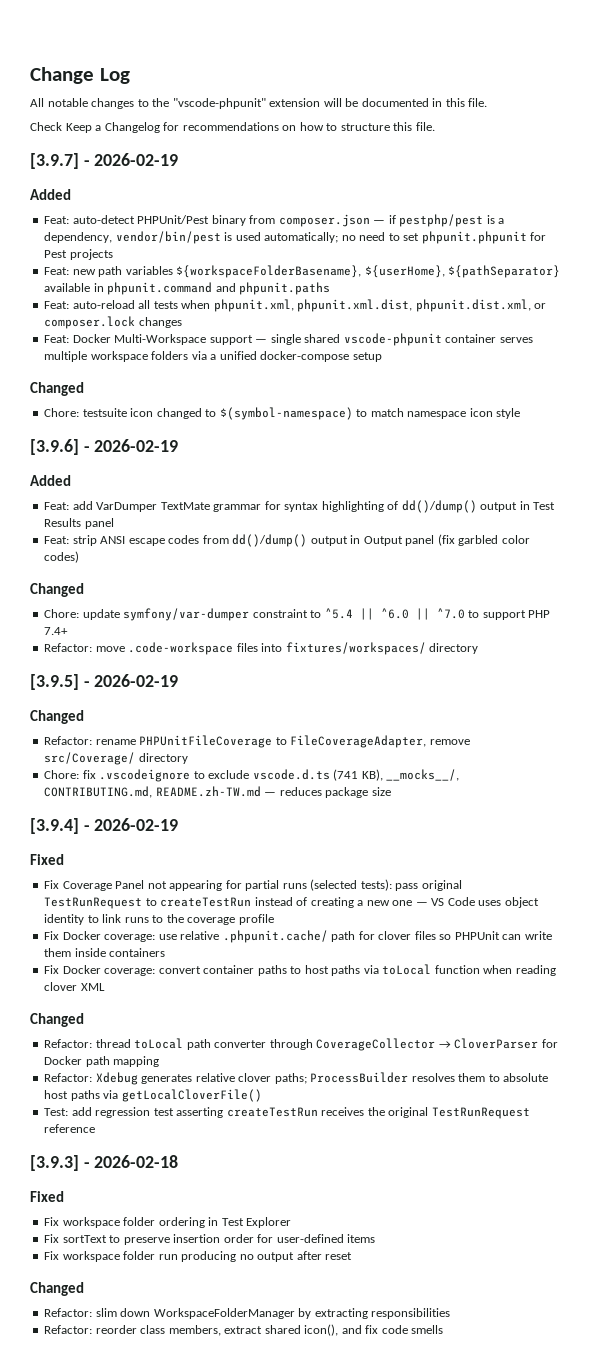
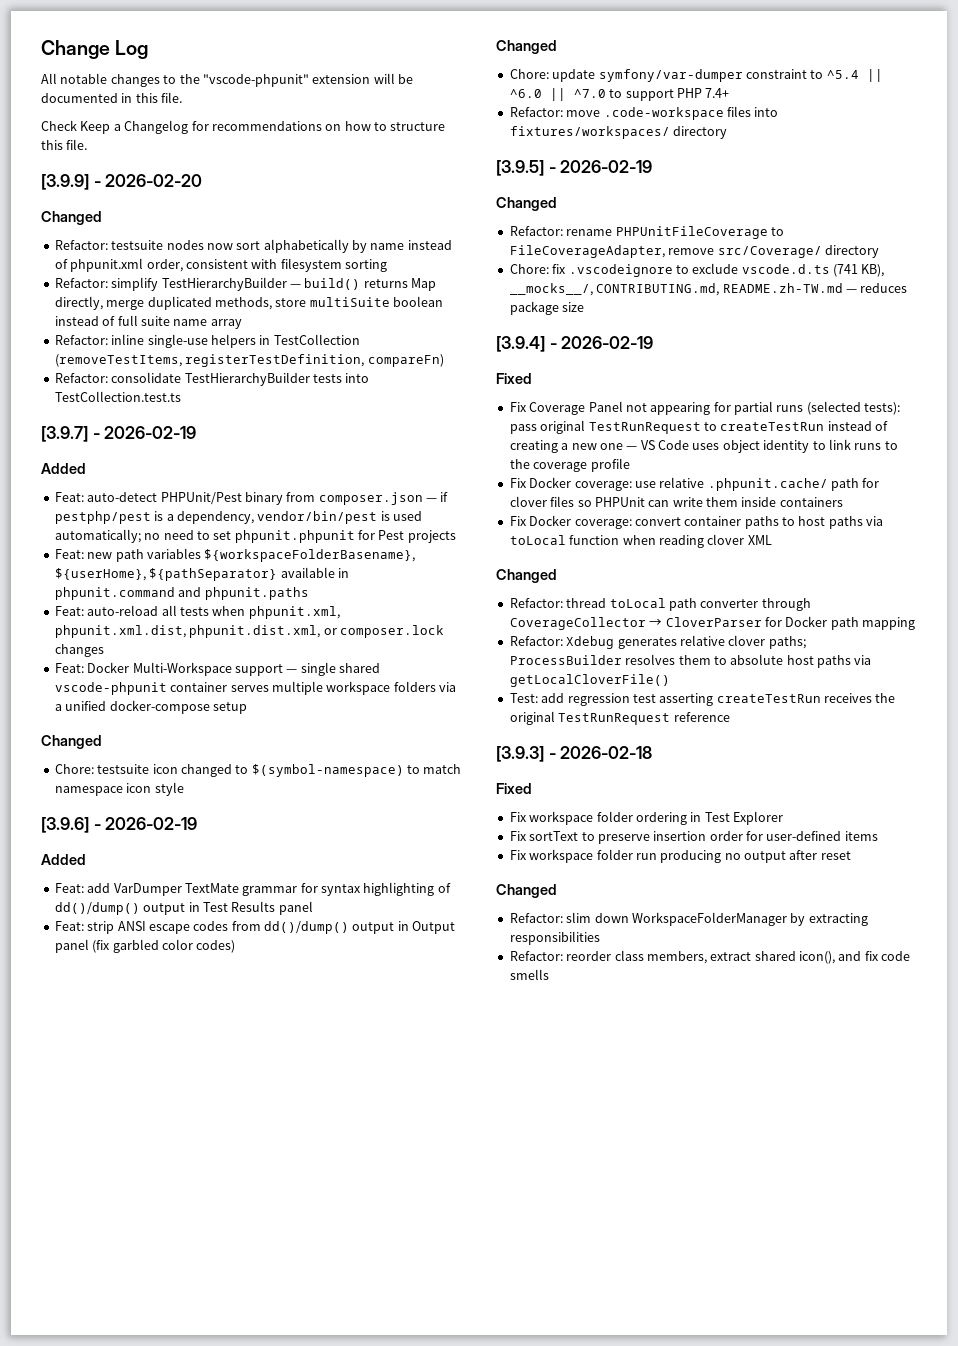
+ [3.9.9] - 2026-02-20
+ Changed
+ Refactor: testsuite nodes now sort alphabetically by name instead of phpunit.xml order, consistent with filesystem sorting
+ Refactor: simplify TestHierarchyBuilder — build() returns Map directly, merge duplicated methods, store multiSuite boolean instead of full suite name array
+ Refactor: inline single-use helpers in TestCollection (removeTestItems, registerTestDefinition, compareFn)
+ Refactor: consolidate TestHierarchyBuilder tests into TestCollection.test.ts

